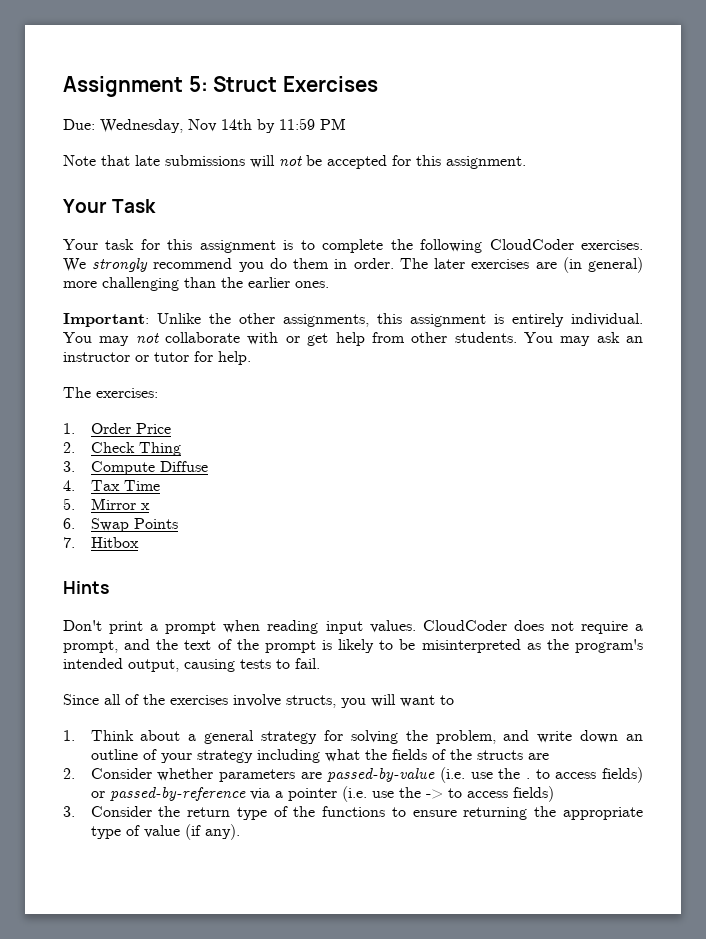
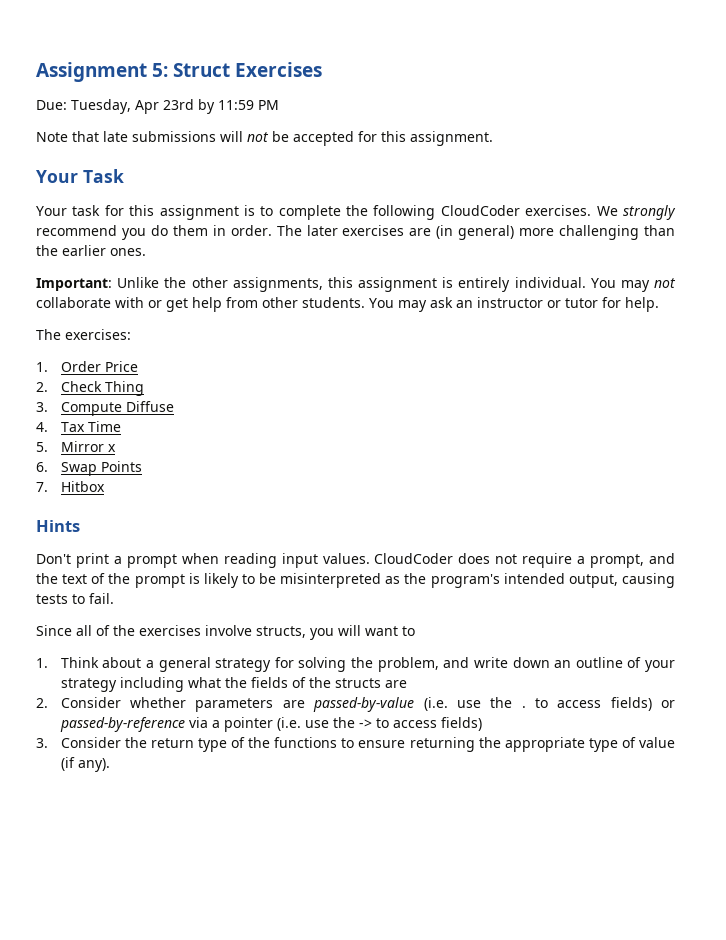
- Due: Wednesday, Nov 14th by 11:59 PM
+ Due: Tuesday, Apr 23rd by 11:59 PM

